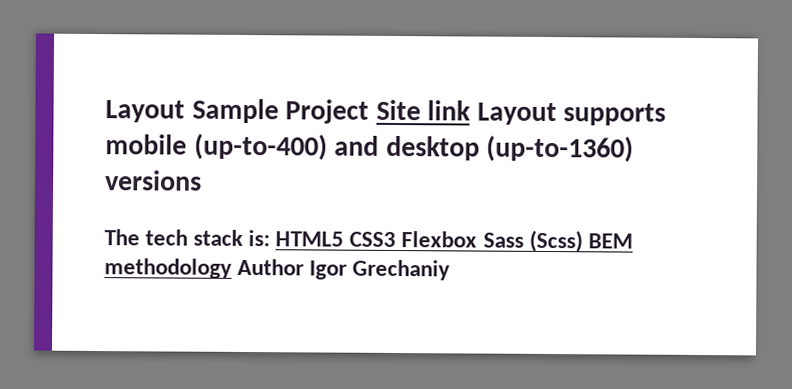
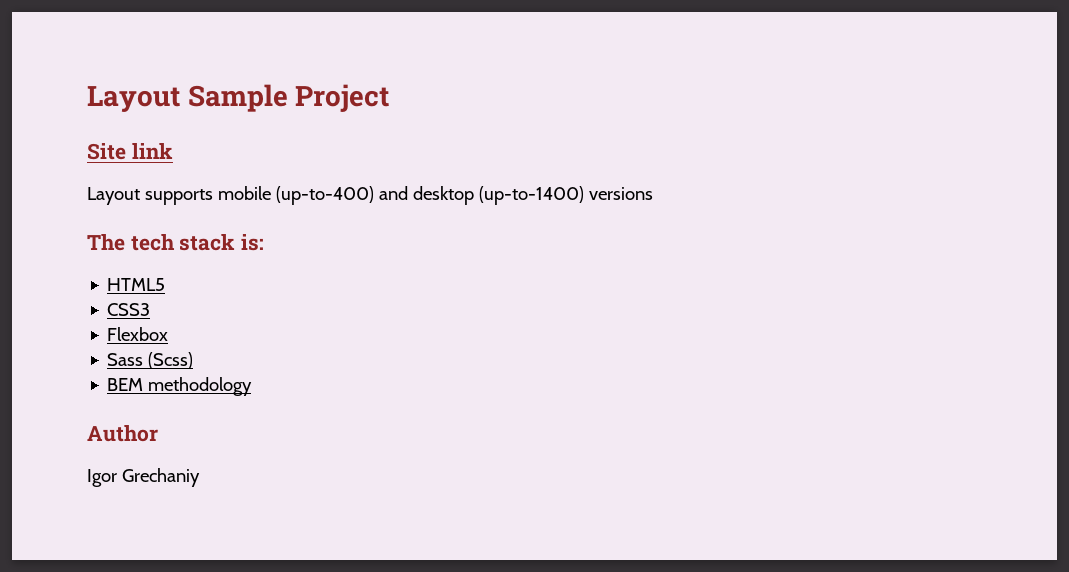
- Layout Sample Project Site link Layout supports mobile (up-to-400) and desktop (up-to-1360) versions
+ Layout Sample Project
+ Site link
+ Layout supports mobile (up-to-400) and desktop (up-to-1400) versions
- The tech stack is: HTML5 CSS3 Flexbox Sass (Scss) BEM methodology Author Igor Grechaniy
+ The tech stack is:
+ HTML5
+ CSS3
+ Flexbox
+ Sass (Scss)
+ BEM methodology
+ Author
+ Igor Grechaniy

